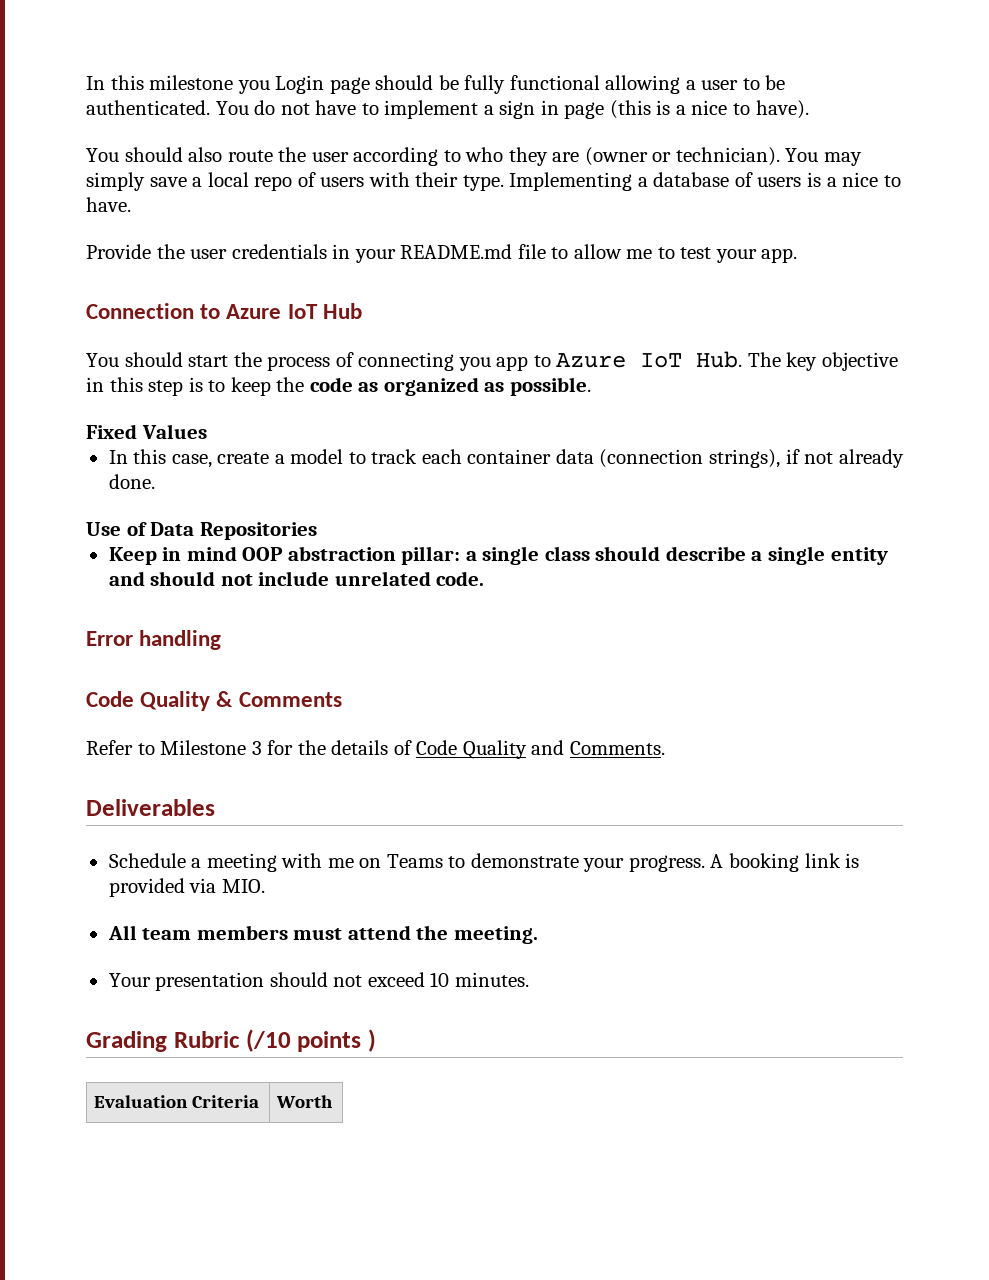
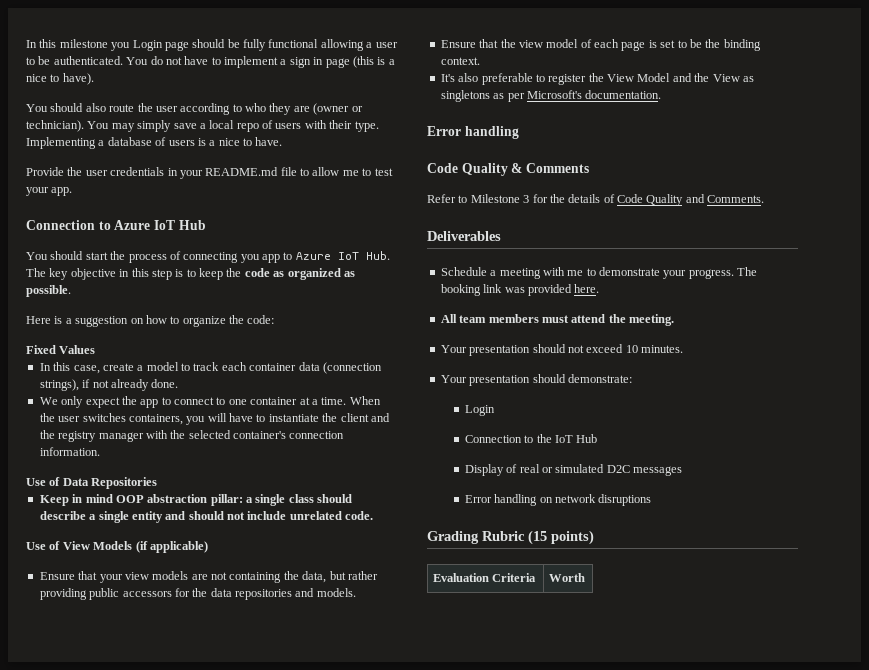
+ Here is a suggestion on how to organize the code:
+ We only expect the app to connect to one container at a time. When the user switches containers, you will have to instantiate the client and the registry manager with the selected container's connection information.
+ Use of View Models (if applicable)
+ Ensure that your view models are not containing the data, but rather providing public accessors for the data repositories and models.
+ Ensure that the view model of each page is set to be the binding context.
+ It's also preferable to register the View Model and the View as singletons as per Microsoft's documentation.
- Schedule a meeting with me on Teams to demonstrate your progress.
+ Schedule a meeting with me to demonstrate your progress.
- A booking link is provided via MIO.
+ The booking link was provided here.
+ Your presentation should demonstrate:
+ Login
+ Connection to the IoT Hub
+ Display of real or simulated D2C messages
+ Error handling on network disruptions
- Grading Rubric (/10 points )
+ Grading Rubric (15 points)

